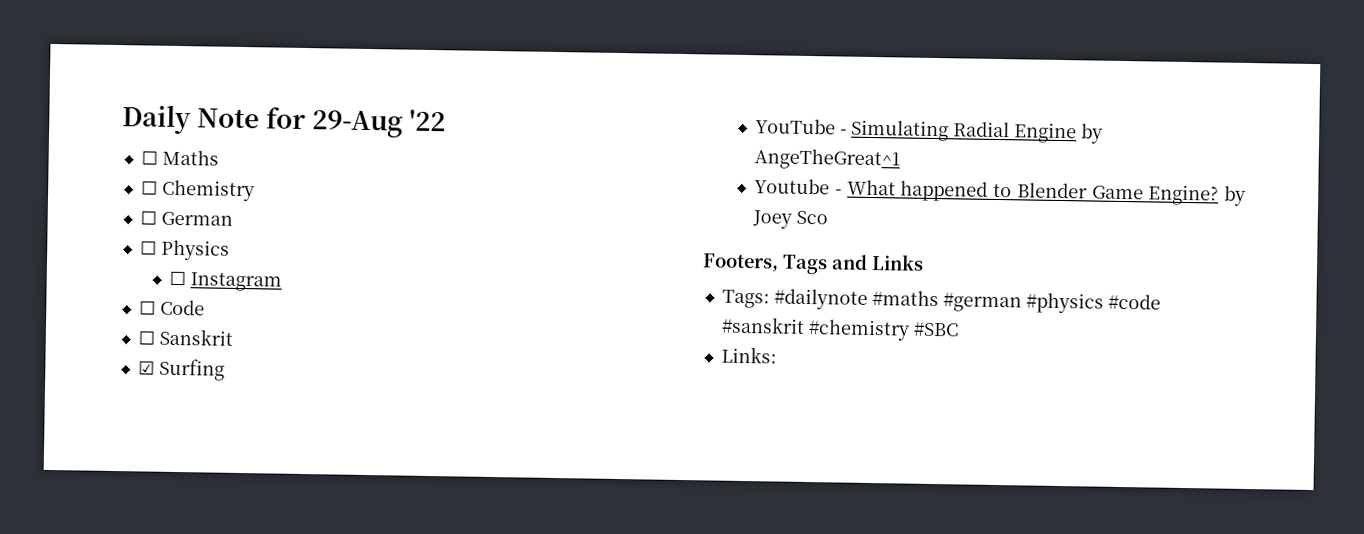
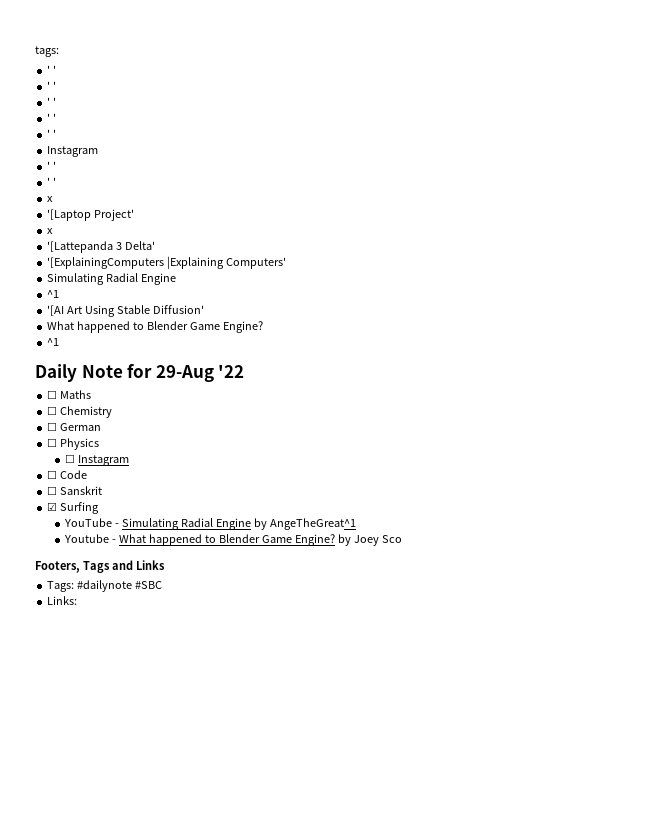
+ tags:
+ ' '
+ ' '
+ ' '
+ ' '
+ ' '
+ Instagram
+ ' '
+ ' '
+ x
+ '[Laptop Project'
+ x
+ '[Lattepanda 3 Delta'
+ '[ExplainingComputers |Explaining Computers'
+ Simulating Radial Engine
+ ^1
+ '[AI Art Using Stable Diffusion'
+ What happened to Blender Game Engine?
+ ^1
- Tags: #dailynote #maths #german #physics #code #sanskrit #chemistry #SBC
+ Tags: #dailynote #SBC

